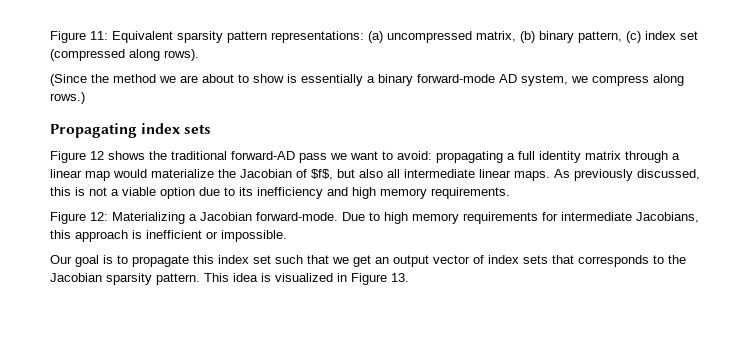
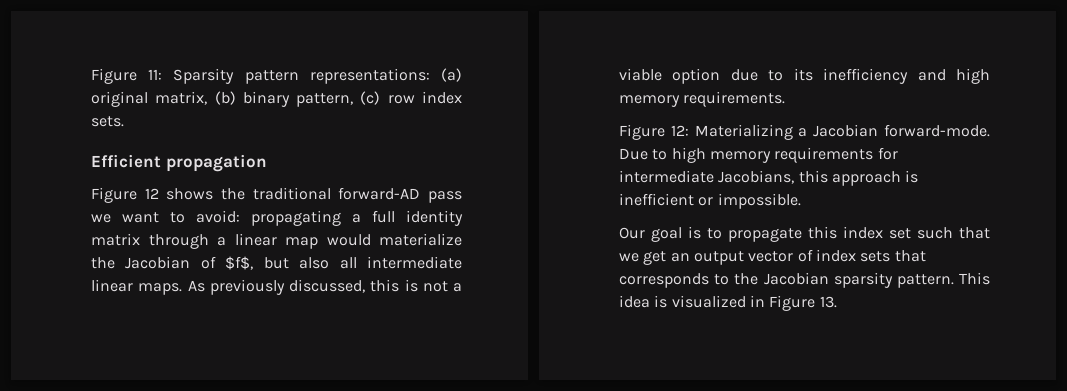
- Figure 11: Equivalent sparsity pattern representations: (a) uncompressed matrix, (b) binary pattern, (c) index set (compressed along rows).
- (Since the method we are about to show is essentially a binary forward-mode AD system, we compress along rows.)
- Propagating index sets
+ Figure 11: Sparsity pattern representations: (a) original matrix, (b) binary pattern, (c) row index sets.
+ Efficient propagation

